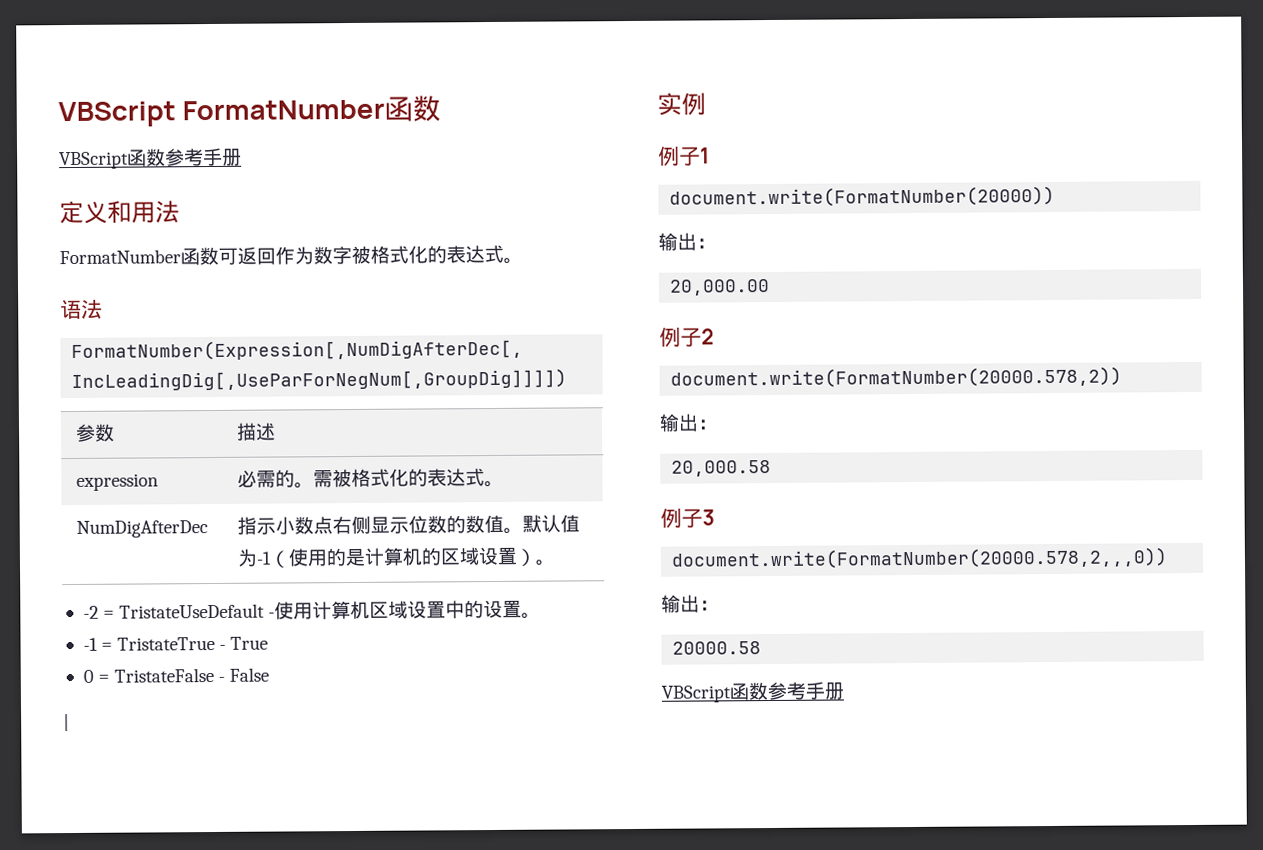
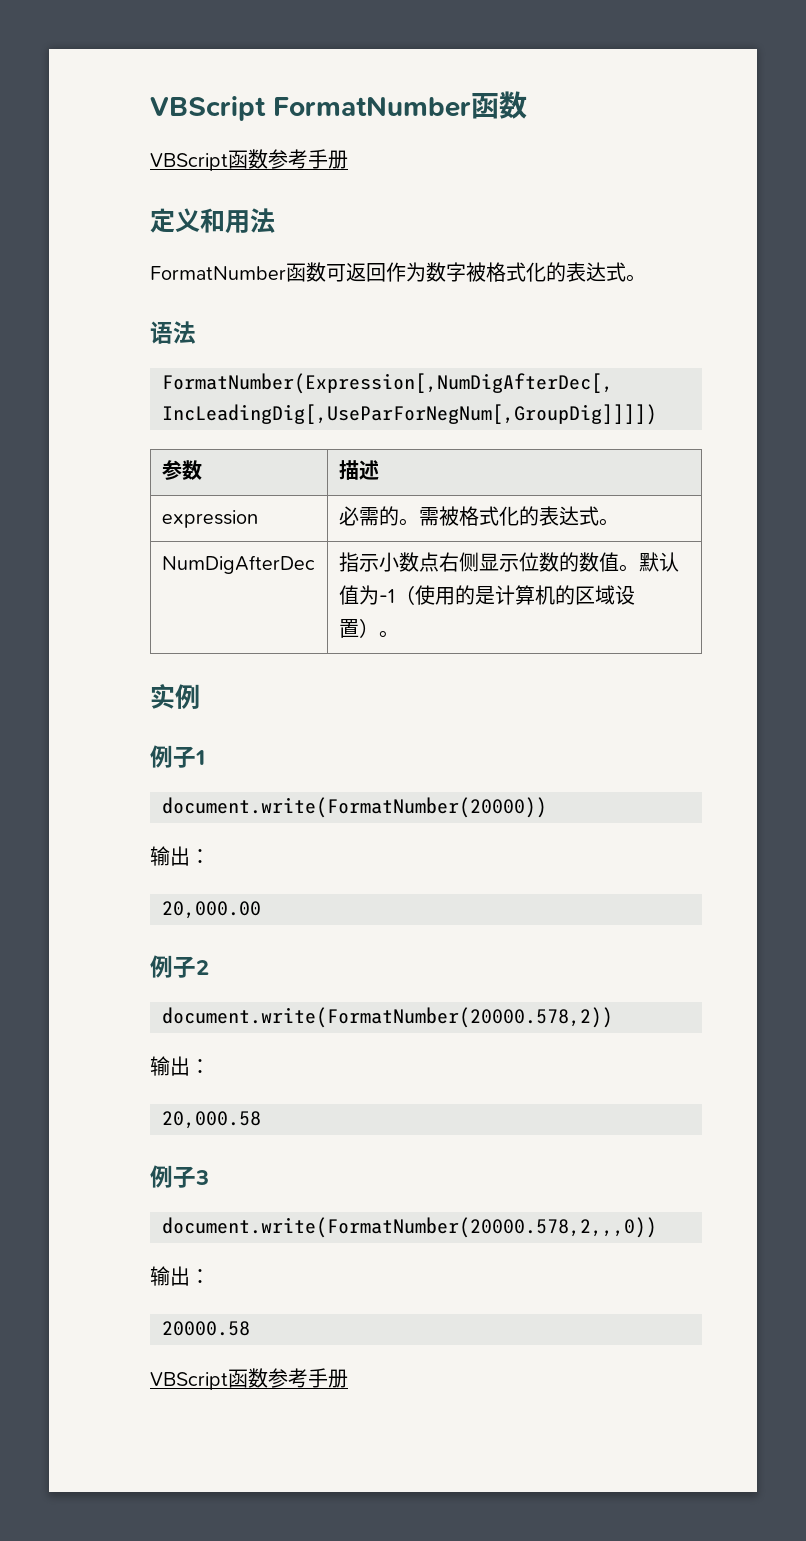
- -2 = TristateUseDefault -使用计算机区域设置中的设置。
- -1 = TristateTrue - True
- 0 = TristateFalse - False
- |

